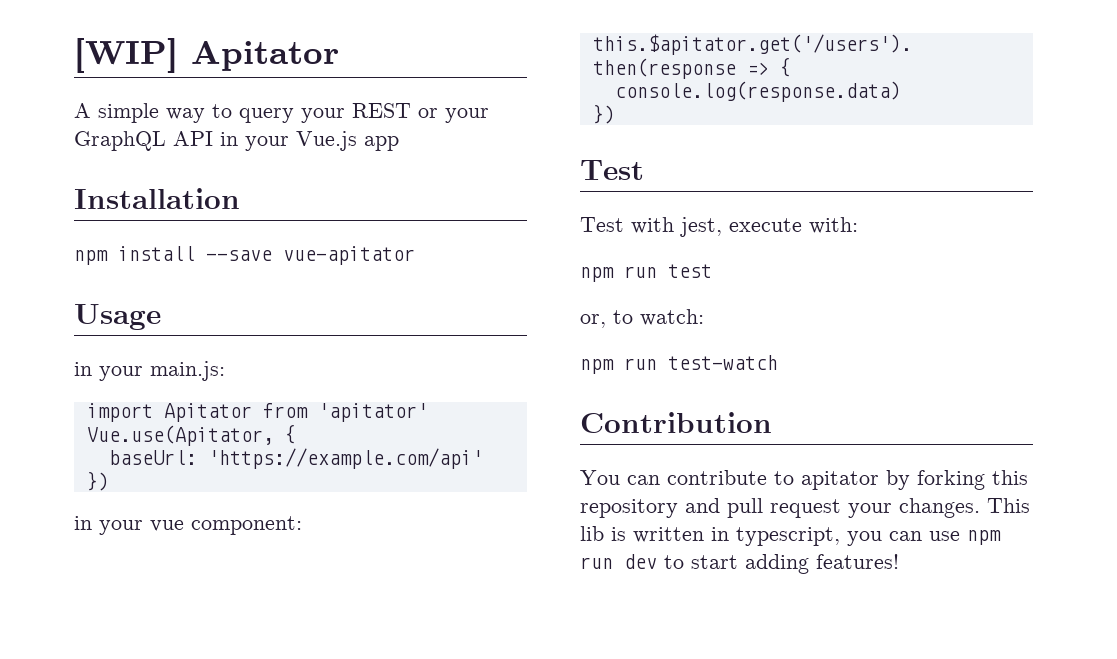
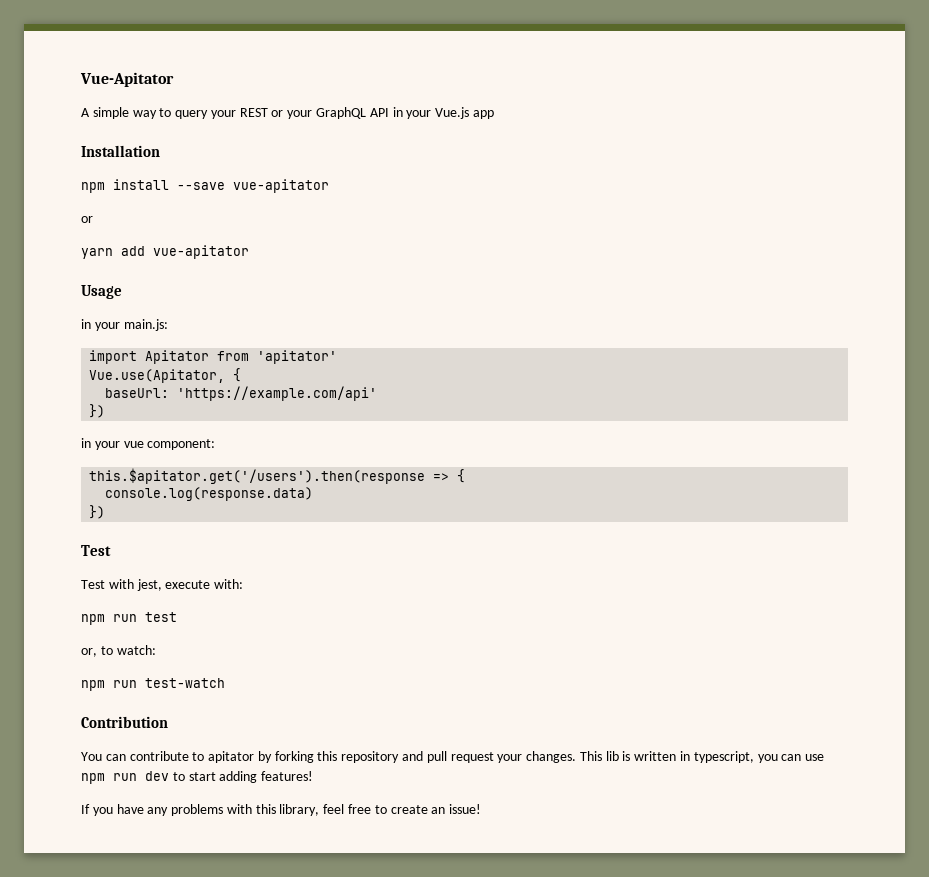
- [WIP] Apitator
+ Vue-Apitator
  npm install --save vue-apitator
+ or
+ yarn add vue-apitator
+ If you have any problems with this library, feel free to create an issue!

